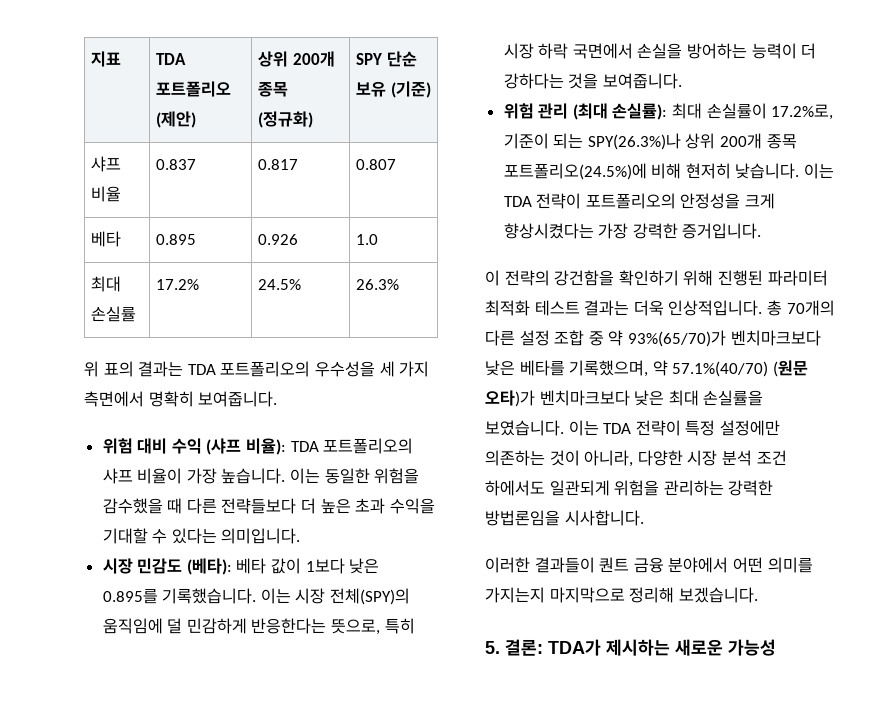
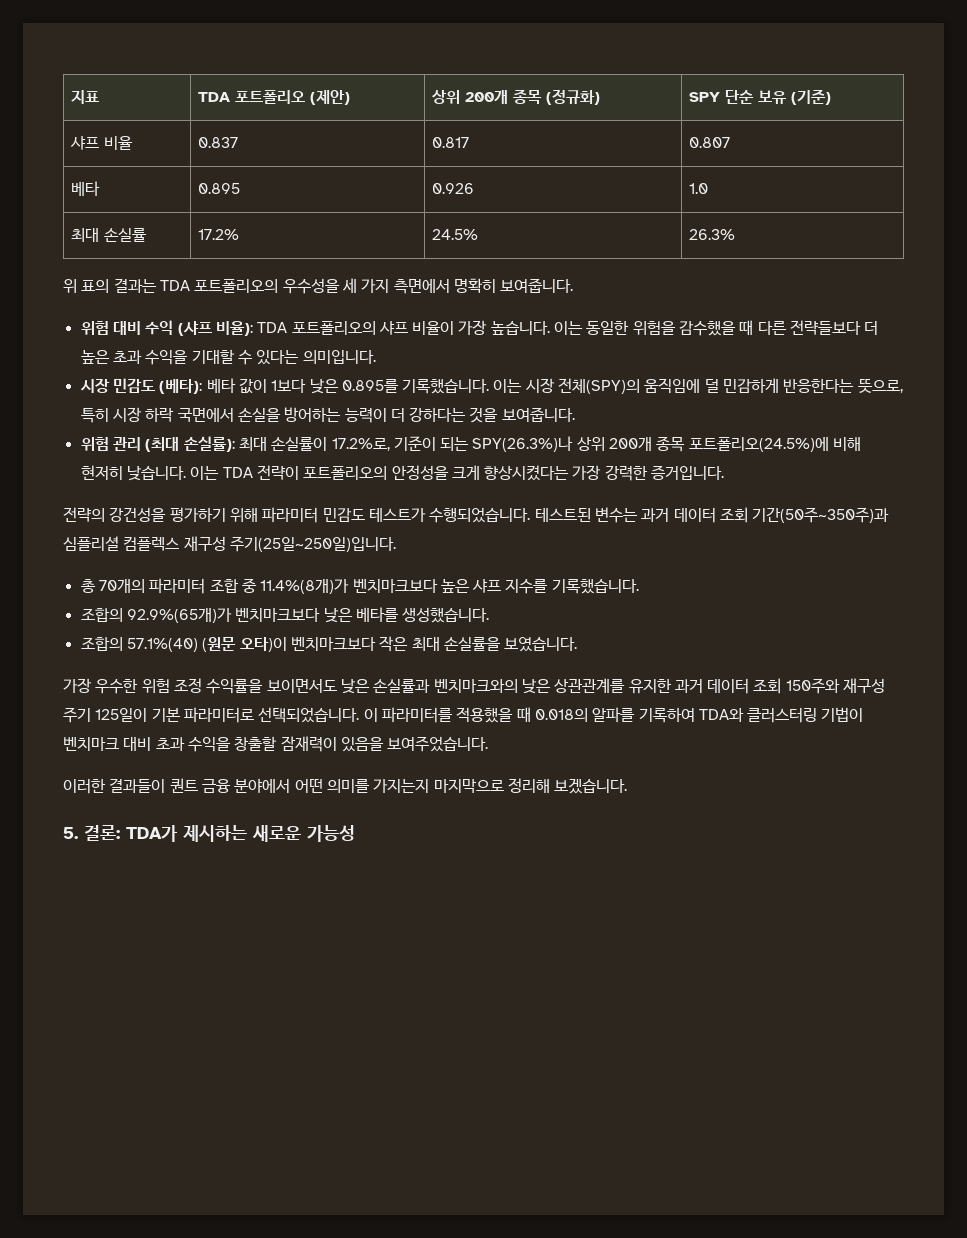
- 이 전략의 강건함을 확인하기 위해 진행된 파라미터 최적화 테스트 결과는 더욱 인상적입니다. 총 70개의 다른 설정 조합 중 약 93%(65/70)가 벤치마크보다 낮은 베타를 기록했으며, 약 57.1%(40/70) (원문 오타)가 벤치마크보다 낮은 최대 손실률을 보였습니다. 이는 TDA 전략이 특정 설정에만 의존하는 것이 아니라, 다양한 시장 분석 조건 하에서도 일관되게 위험을 관리하는 강력한 방법론임을 시사합니다.
+ 전략의 강건성을 평가하기 위해 파라미터 민감도 테스트가 수행되었습니다. 테스트된 변수는 과거 데이터 조회 기간(50주~350주)과 심플리셜 컴플렉스 재구성 주기(25일~250일)입니다.
+ 총 70개의 파라미터 조합 중 11.4%(8개)가 벤치마크보다 높은 샤프 지수를 기록했습니다.
+ 조합의 92.9%(65개)가 벤치마크보다 낮은 베타를 생성했습니다.
+ 조합의 57.1%(40) (원문 오타)이 벤치마크보다 작은 최대 손실률을 보였습니다.
+ 가장 우수한 위험 조정 수익률을 보이면서도 낮은 손실률과 벤치마크와의 낮은 상관관계를 유지한 과거 데이터 조회 150주와 재구성 주기 125일이 기본 파라미터로 선택되었습니다. 이 파라미터를 적용했을 때 0.018의 알파를 기록하여 TDA와 클러스터링 기법이 벤치마크 대비 초과 수익을 창출할 잠재력이 있음을 보여주었습니다.

